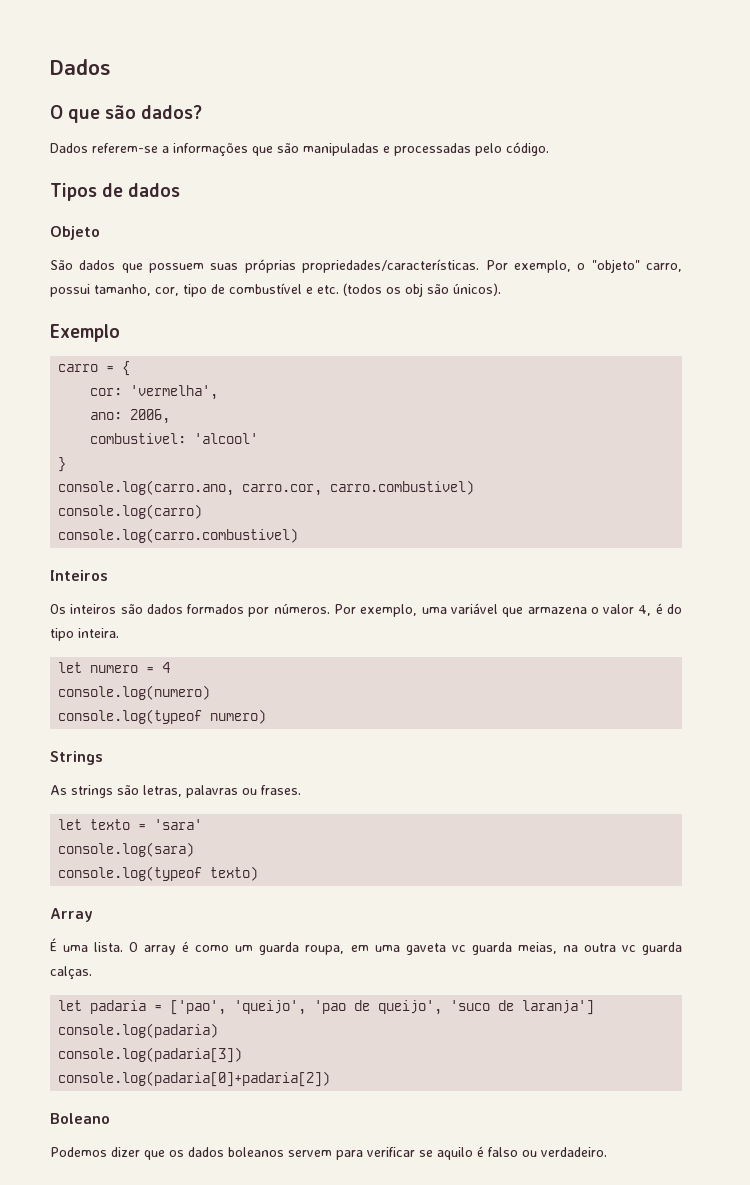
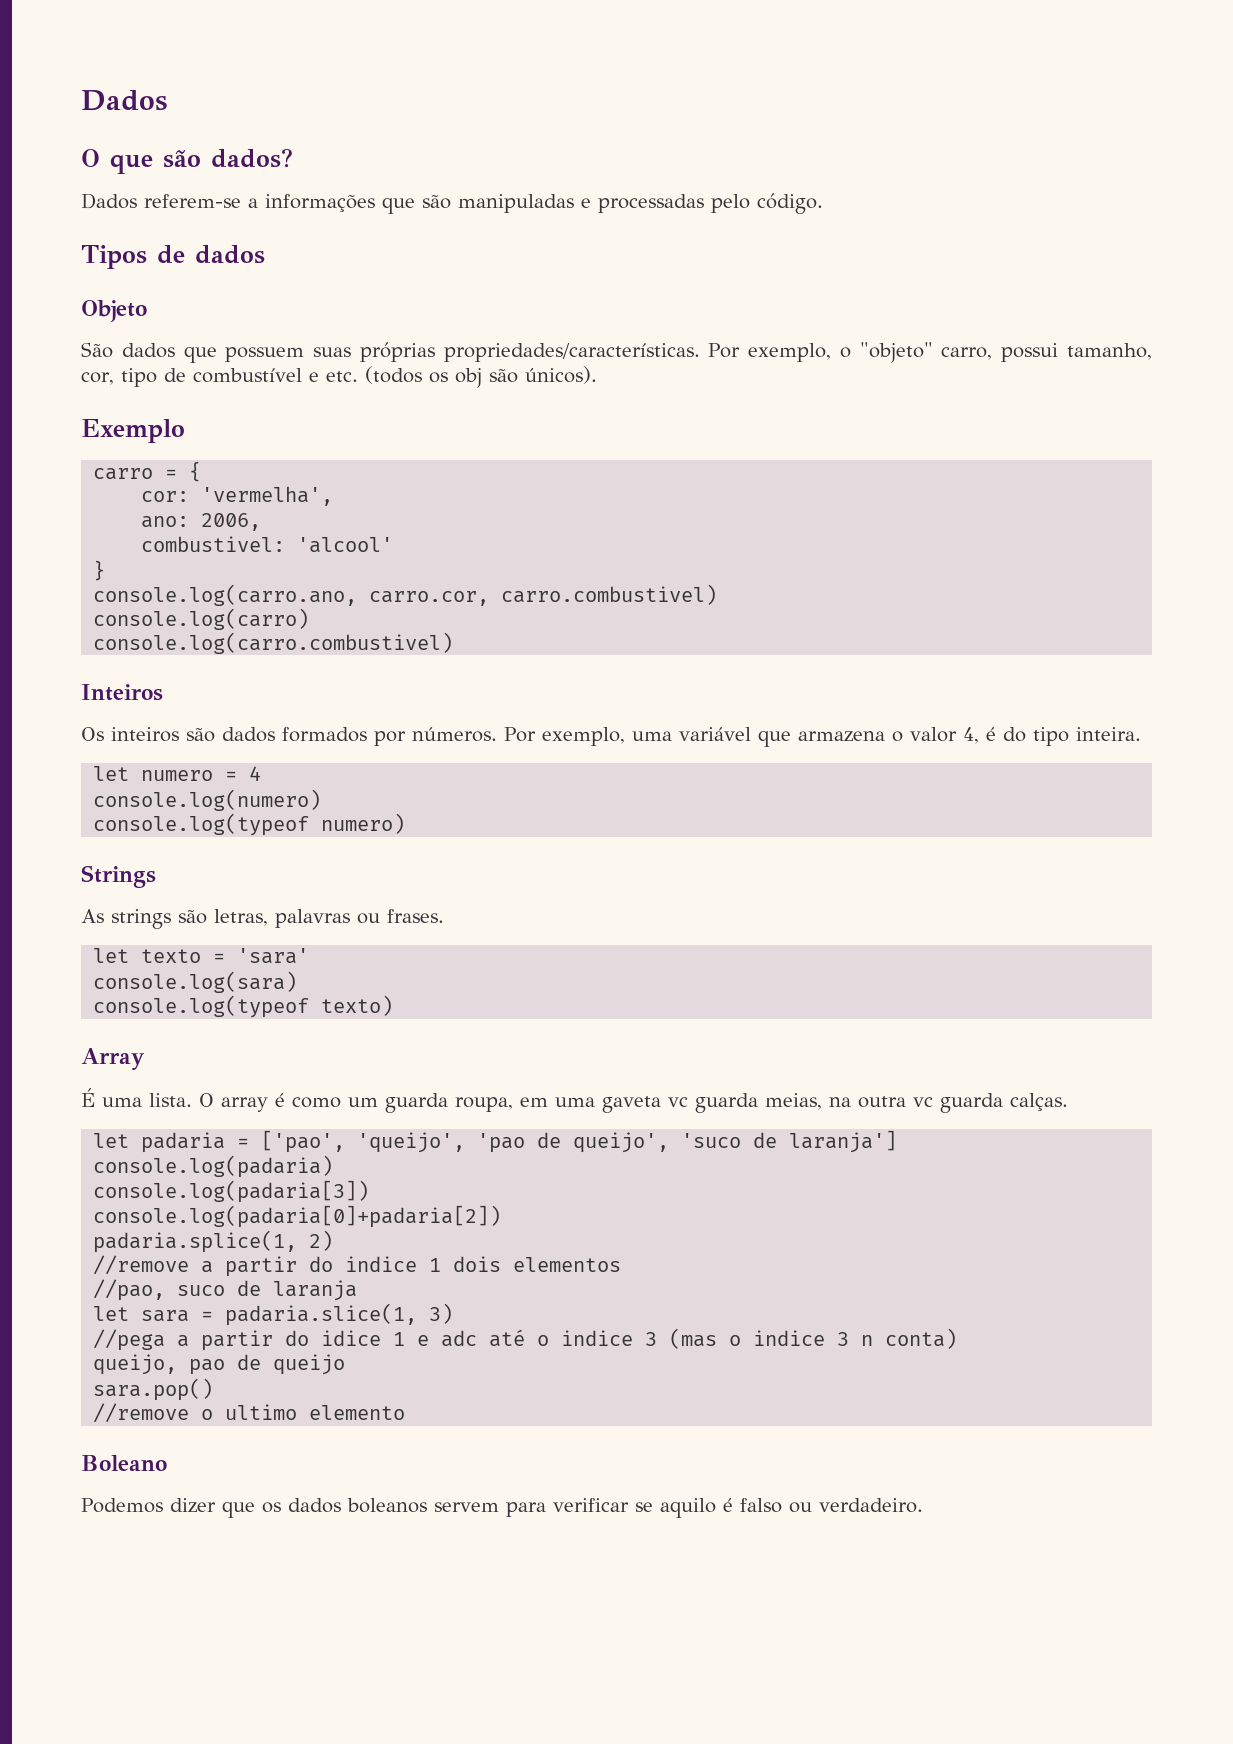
+ padaria.splice(1, 2)
+ //remove a partir do indice 1 dois elementos
+ //pao, suco de laranja
+ let sara = padaria.slice(1, 3)
+ //pega a partir do idice 1 e adc até o indice 3 (mas o indice 3 n conta)
+ queijo, pao de queijo
+ sara.pop()
+ //remove o ultimo elemento

